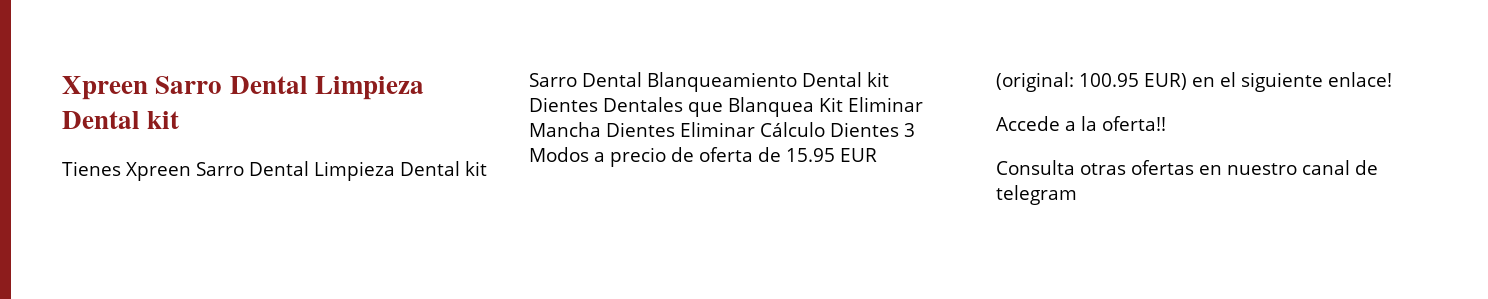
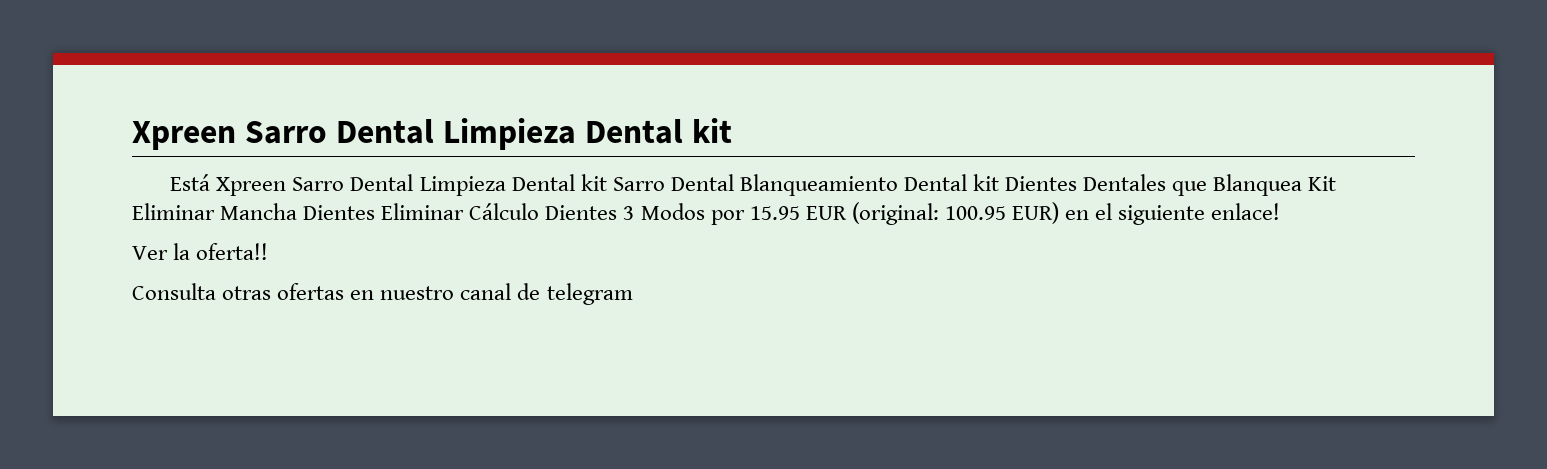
- Tienes Xpreen Sarro Dental Limpieza Dental kit Sarro Dental Blanqueamiento Dental kit Dientes Dentales que Blanquea Kit Eliminar Mancha Dientes Eliminar Cálculo Dientes 3 Modos a precio de oferta de 15.95 EUR (original: 100.95 EUR) en el siguiente enlace!
+ Está Xpreen Sarro Dental Limpieza Dental kit Sarro Dental Blanqueamiento Dental kit Dientes Dentales que Blanquea Kit Eliminar Mancha Dientes Eliminar Cálculo Dientes 3 Modos por 15.95 EUR (original: 100.95 EUR) en el siguiente enlace!
- Accede a la oferta!!
+ Ver la oferta!!

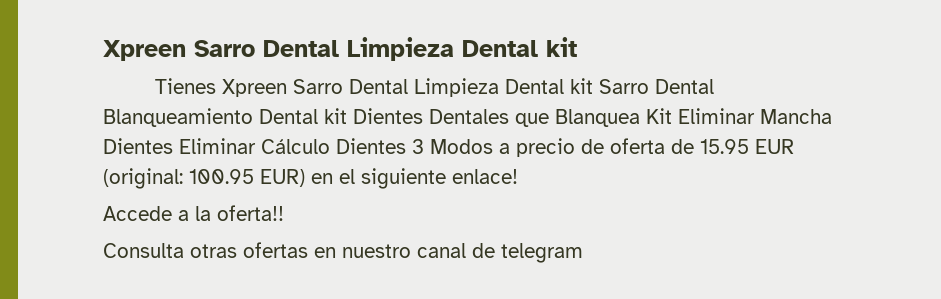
- Está Xpreen Sarro Dental Limpieza Dental kit Sarro Dental Blanqueamiento Dental kit Dientes Dentales que Blanquea Kit Eliminar Mancha Dientes Eliminar Cálculo Dientes 3 Modos por 15.95 EUR (original: 100.95 EUR) en el siguiente enlace!
+ Tienes Xpreen Sarro Dental Limpieza Dental kit Sarro Dental Blanqueamiento Dental kit Dientes Dentales que Blanquea Kit Eliminar Mancha Dientes Eliminar Cálculo Dientes 3 Modos a precio de oferta de 15.95 EUR (original: 100.95 EUR) en el siguiente enlace!
- Ver la oferta!!
+ Accede a la oferta!!

